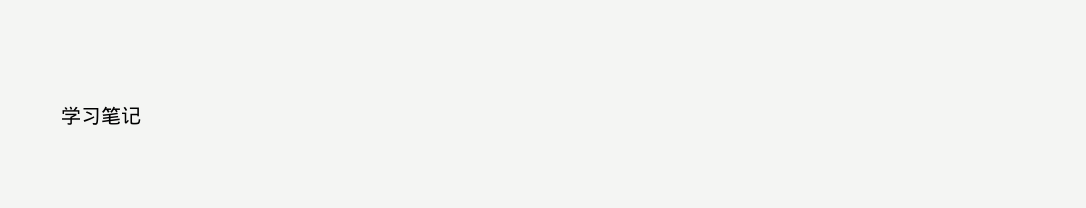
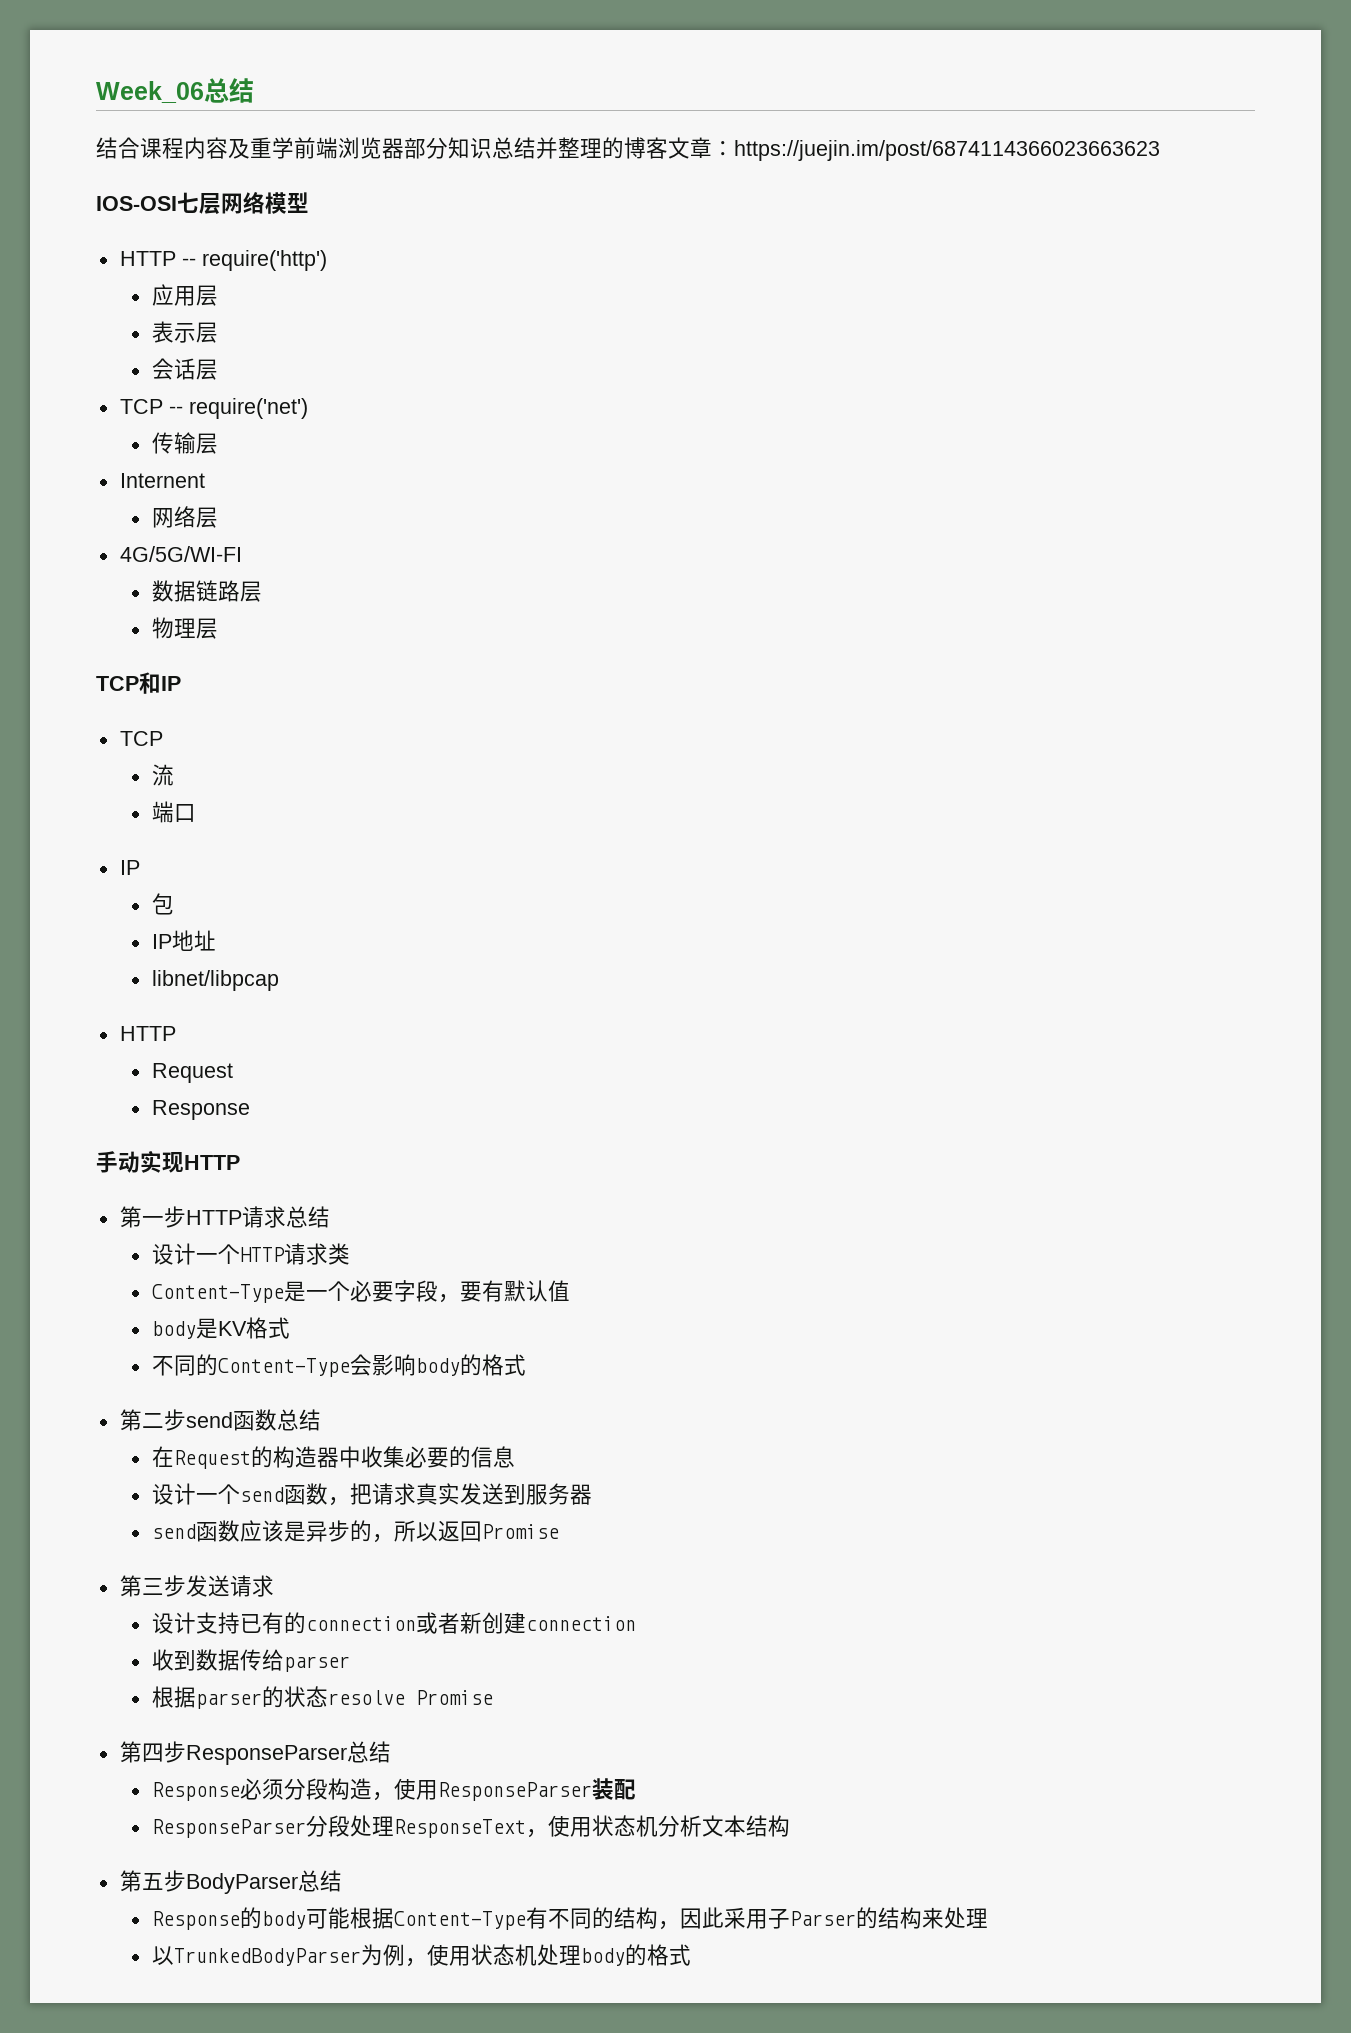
- 学习笔记
+ Week_06总结
+ 结合课程内容及重学前端浏览器部分知识总结并整理的博客文章：https://juejin.im/post/6874114366023663623
+ IOS-OSI七层网络模型
+ HTTP -- require('http')
+ 应用层
+ 表示层
+ 会话层
+ TCP -- require('net')
+ 传输层
+ Internent
+ 网络层
+ 4G/5G/WI-FI
+ 数据链路层
+ 物理层
+ TCP和IP
+ TCP
+ 流
+ 端口
+ IP
+ 包
+ IP地址
+ libnet/libpcap
+ HTTP
+ Request
+ Response
+ 手动实现HTTP
+ 第一步HTTP请求总结
+ 设计一个HTTP请求类
+ Content-Type是一个必要字段，要有默认值
+ body是KV格式
+ 不同的Content-Type会影响body的格式
+ 第二步send函数总结
+ 在Request的构造器中收集必要的信息
+ 设计一个send函数，把请求真实发送到服务器
+ send函数应该是异步的，所以返回Promise
+ 第三步发送请求
+ 设计支持已有的connection或者新创建connection
+ 收到数据传给parser
+ 根据parser的状态resolve Promise
+ 第四步ResponseParser总结
+ Response必须分段构造，使用ResponseParser装配
+ ResponseParser分段处理ResponseText，使用状态机分析文本结构
+ 第五步BodyParser总结
+ Response的body可能根据Content-Type有不同的结构，因此采用子Parser的结构来处理
+ 以TrunkedBodyParser为例，使用状态机处理body的格式

